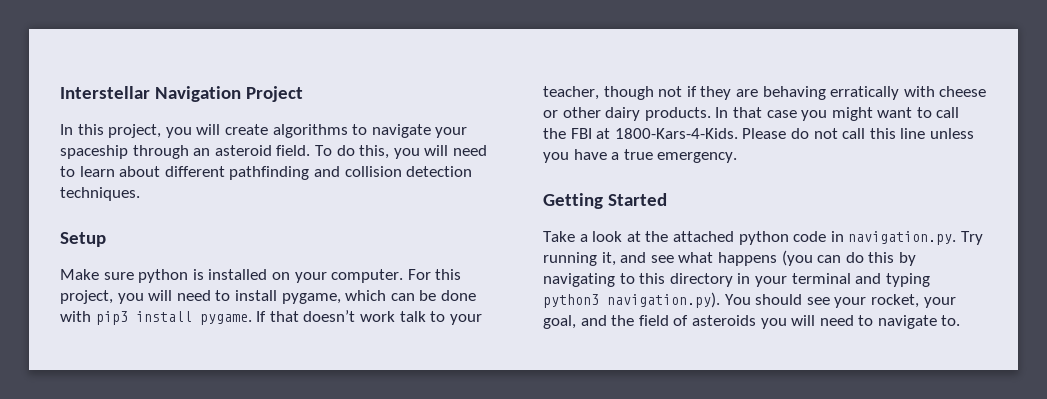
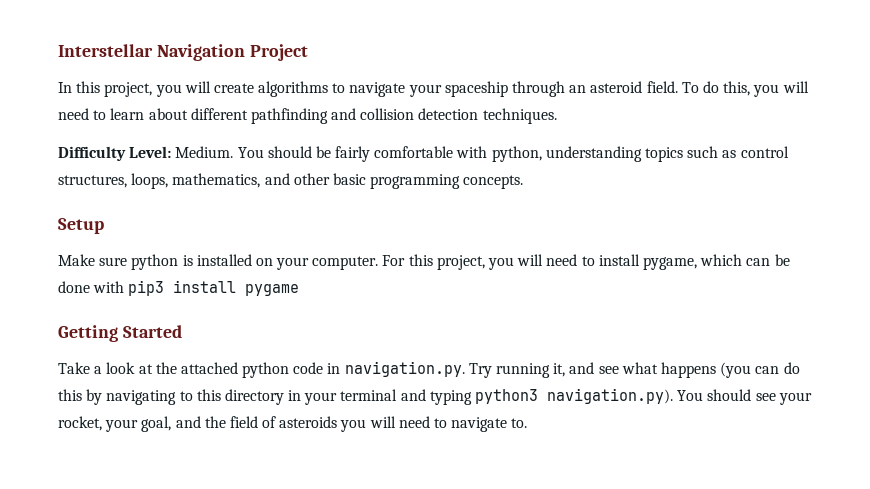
+ Difficulty Level: Medium. You should be fairly comfortable with python, understanding topics such as control structures, loops, mathematics, and other basic programming concepts.
- For this project, you will need to install pygame, which can be done with pip3 install pygame. If that doesn’t work talk to your teacher, though not if they are behaving erratically with cheese or other dairy products. In that case you might want to call the FBI at 1800-Kars-4-Kids. Please do not call this line unless you have a true emergency.
+ For this project, you will need to install pygame, which can be done with pip3 install pygame

